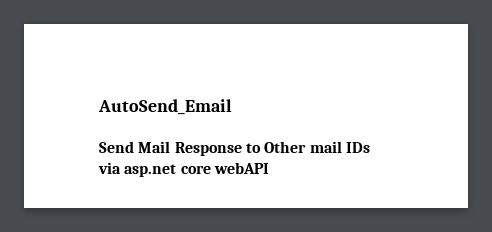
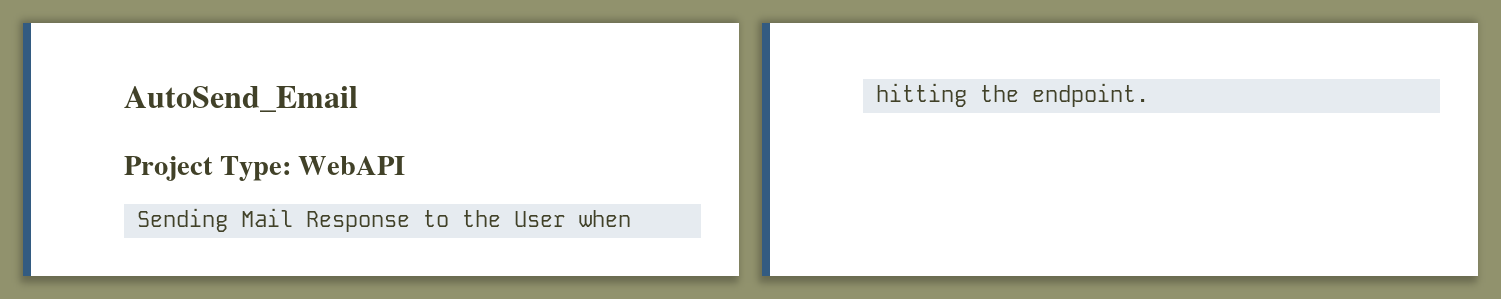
- Send Mail Response to Other mail IDs via asp.net core webAPI
+ Project Type: WebAPI
+ Sending Mail Response to the User when hitting the endpoint.

